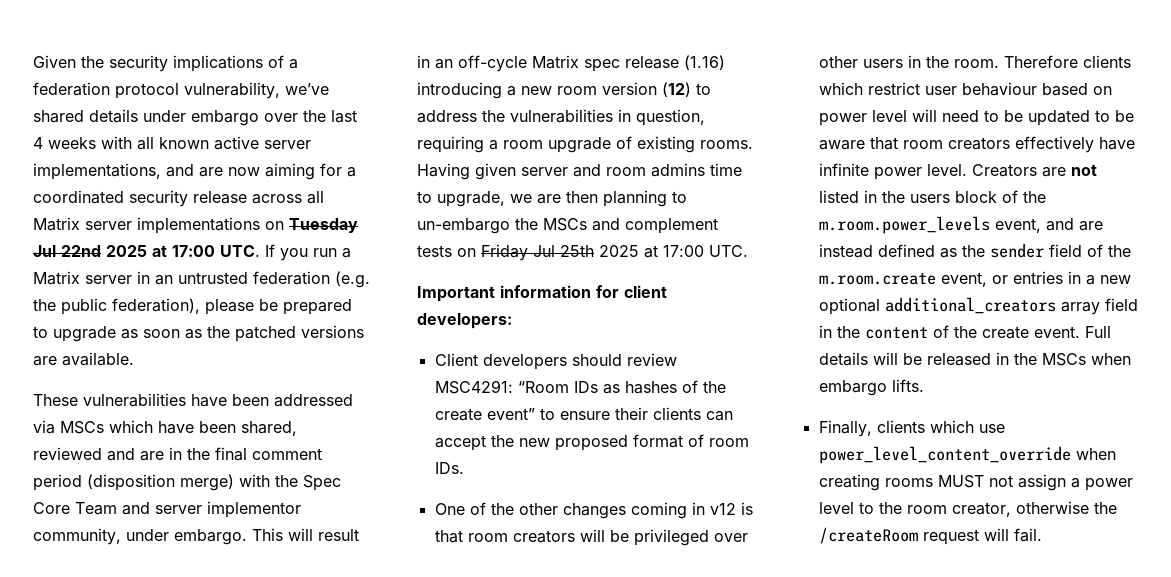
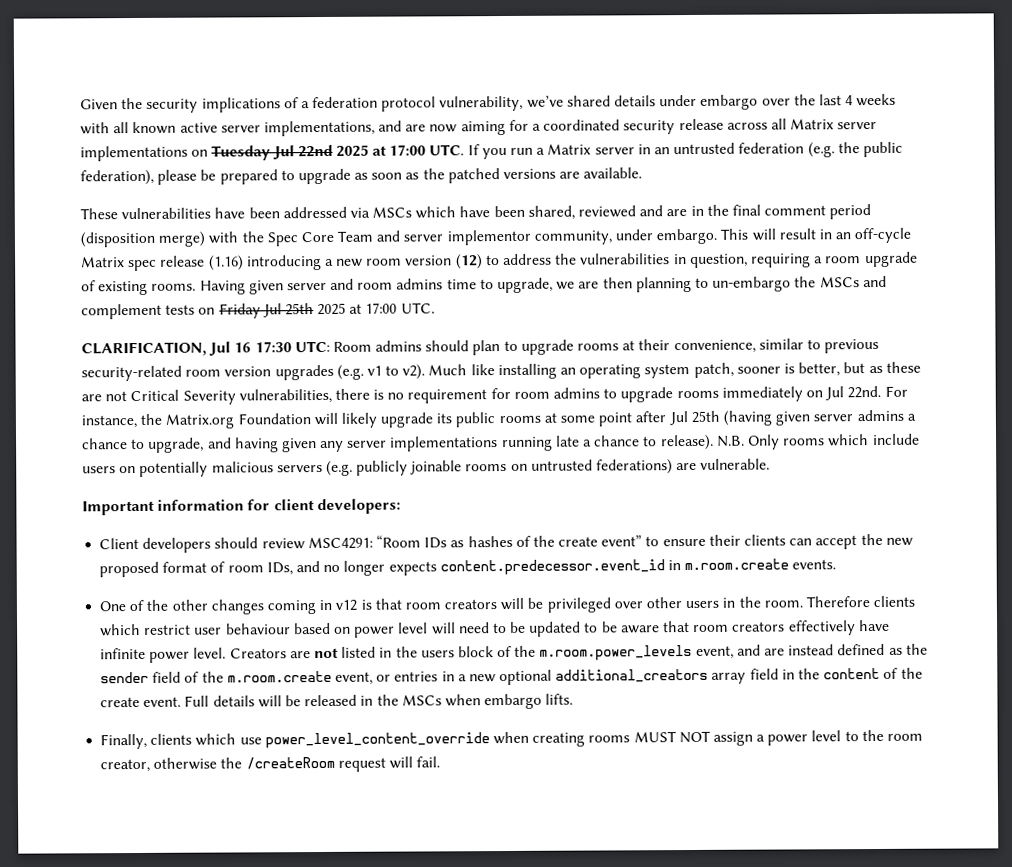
+ CLARIFICATION, Jul 16 17:30 UTC: Room admins should plan to upgrade rooms at their convenience, similar to previous security-related room version upgrades (e.g. v1 to v2). Much like installing an operating system patch, sooner is better, but as these are not Critical Severity vulnerabilities, there is no requirement for room admins to upgrade rooms immediately on Jul 22nd. For instance, the Matrix.org Foundation will likely upgrade its public rooms at some point after Jul 25th (having given server admins a chance to upgrade, and having given any server implementations running late a chance to release). N.B. Only rooms which include users on potentially malicious servers (e.g. publicly joinable rooms on untrusted federations) are vulnerable.
- Client developers should review MSC4291: “Room IDs as hashes of the create event” to ensure their clients can accept the new proposed format of room IDs.
+ Client developers should review MSC4291: “Room IDs as hashes of the create event” to ensure their clients can accept the new proposed format of room IDs, and no longer expects content.predecessor.event_id in m.room.create events.
- Finally, clients which use power_level_content_override when creating rooms MUST not assign a power level to the room creator, otherwise the /createRoom request will fail.
+ Finally, clients which use power_level_content_override when creating rooms MUST NOT assign a power level to the room creator, otherwise the /createRoom request will fail.

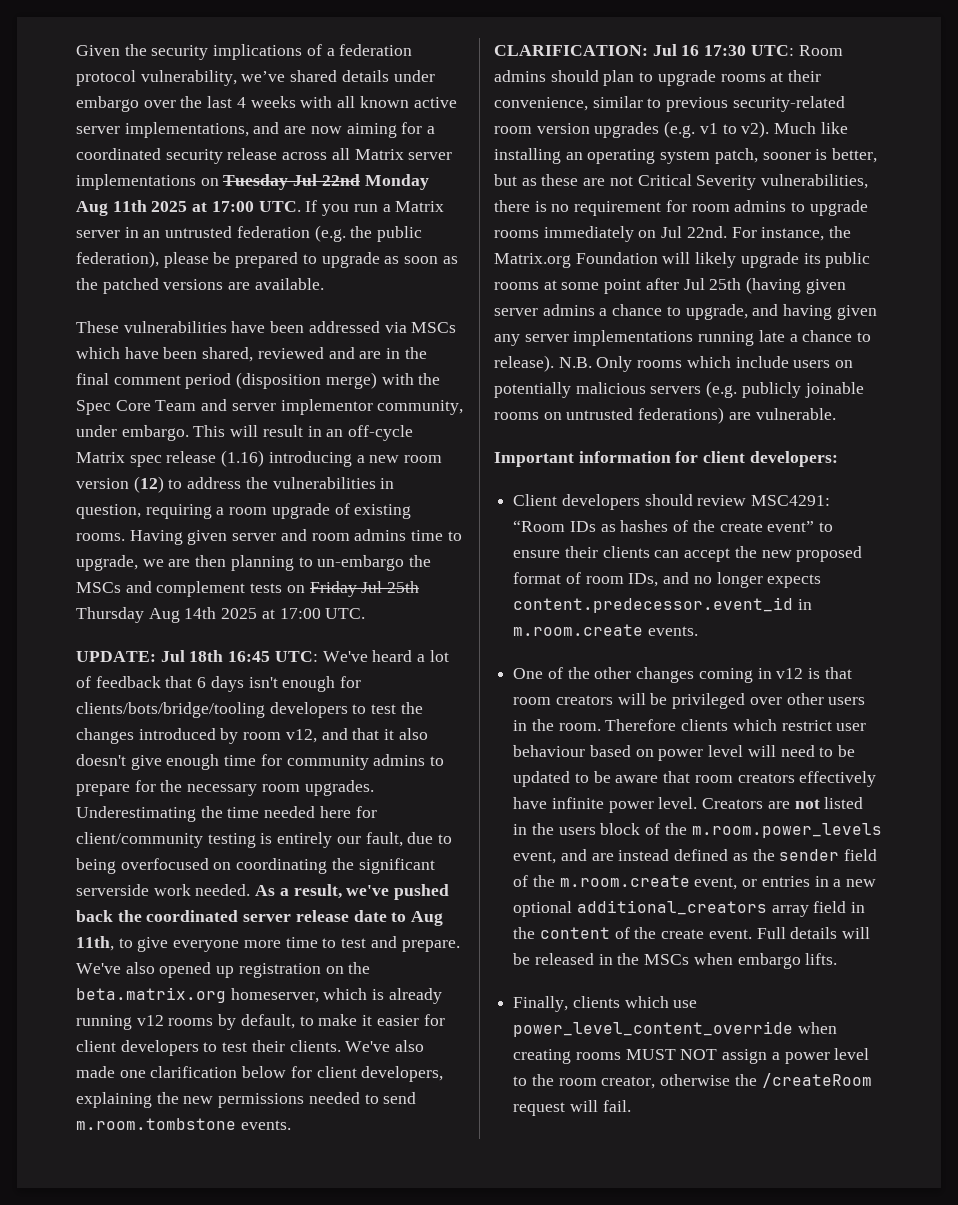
- Given the security implications of a federation protocol vulnerability, we’ve shared details under embargo over the last 4 weeks with all known active server implementations, and are now aiming for a coordinated security release across all Matrix server implementations on Tuesday Jul 22nd 2025 at 17:00 UTC. If you run a Matrix server in an untrusted federation (e.g. the public federation), please be prepared to upgrade as soon as the patched versions are available.
+ Given the security implications of a federation protocol vulnerability, we’ve shared details under embargo over the last 4 weeks with all known active server implementations, and are now aiming for a coordinated security release across all Matrix server implementations on Tuesday Jul 22nd Monday Aug 11th 2025 at 17:00 UTC. If you run a Matrix server in an untrusted federation (e.g. the public federation), please be prepared to upgrade as soon as the patched versions are available.
- Having given server and room admins time to upgrade, we are then planning to un-embargo the MSCs and complement tests on Friday Jul 25th 2025 at 17:00 UTC.
+ Having given server and room admins time to upgrade, we are then planning to un-embargo the MSCs and complement tests on Friday Jul 25th Thursday Aug 14th 2025 at 17:00 UTC.
- CLARIFICATION, Jul 16 17:30 UTC: Room admins should plan to upgrade rooms at their convenience, similar to previous security-related room version upgrades (e.g. v1 to v2).
+ UPDATE: Jul 18th 16:45 UTC: We've heard a lot of feedback that 6 days isn't enough for clients/bots/bridge/tooling developers to test the changes introduced by room v12, and that it also doesn't give enough time for community admins to prepare for the necessary room upgrades. Underestimating the time needed here for client/community testing is entirely our fault, due to being overfocused on coordinating the significant serverside work needed. As a result, we've pushed back the coordinated server release date to Aug 11th, to give everyone more time to test and prepare. We've also opened up registration on the beta.matrix.org homeserver, which is already running v12 rooms by default, to make it easier for client developers to test their clients. We've also made one clarification below for client developers, explaining the new permissions needed to send m.room.tombstone events.
+ CLARIFICATION: Jul 16 17:30 UTC: Room admins should plan to upgrade rooms at their convenience, similar to previous security-related room version upgrades (e.g. v1 to v2).

